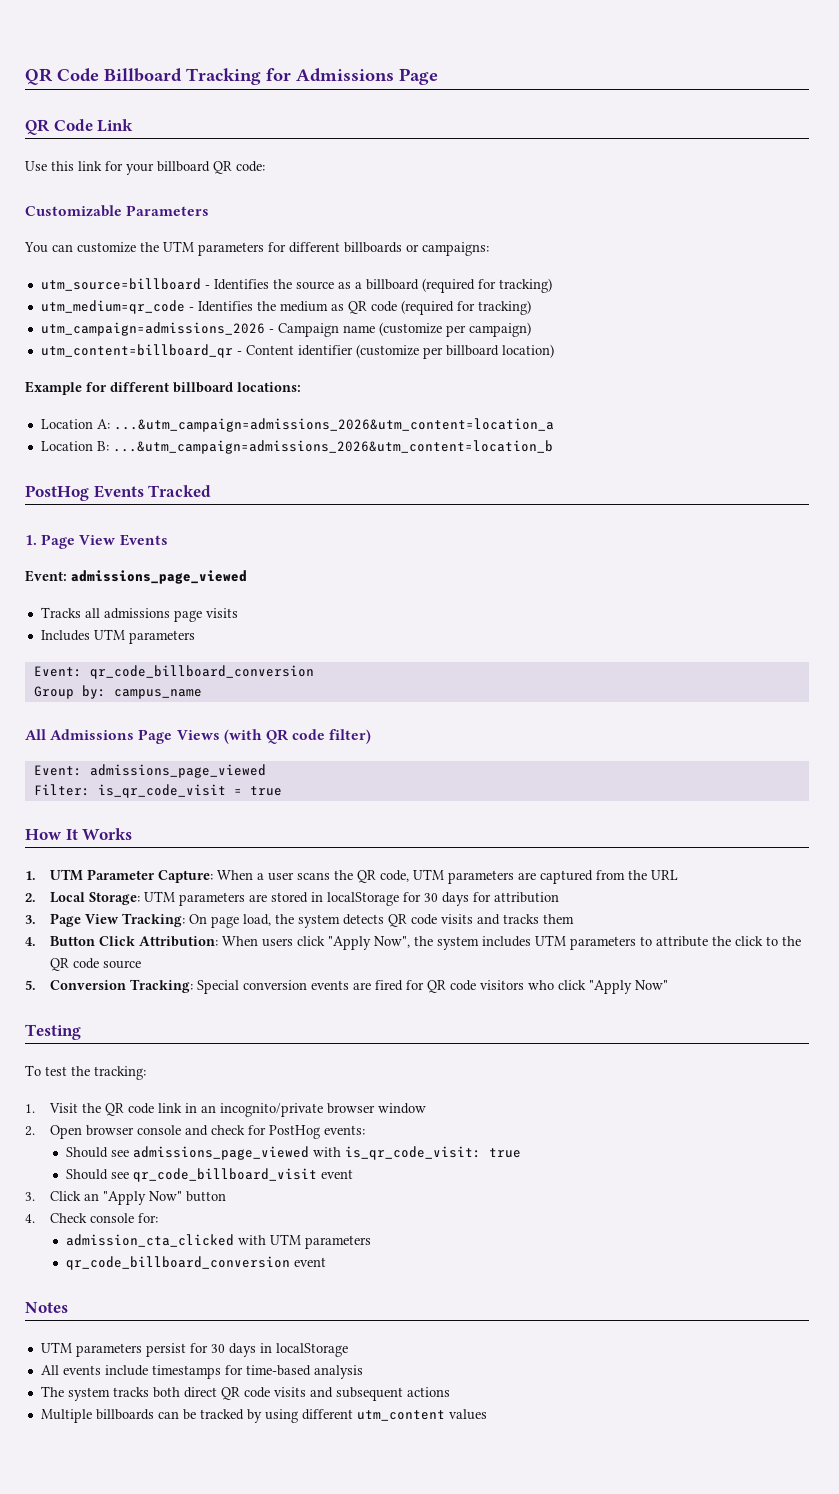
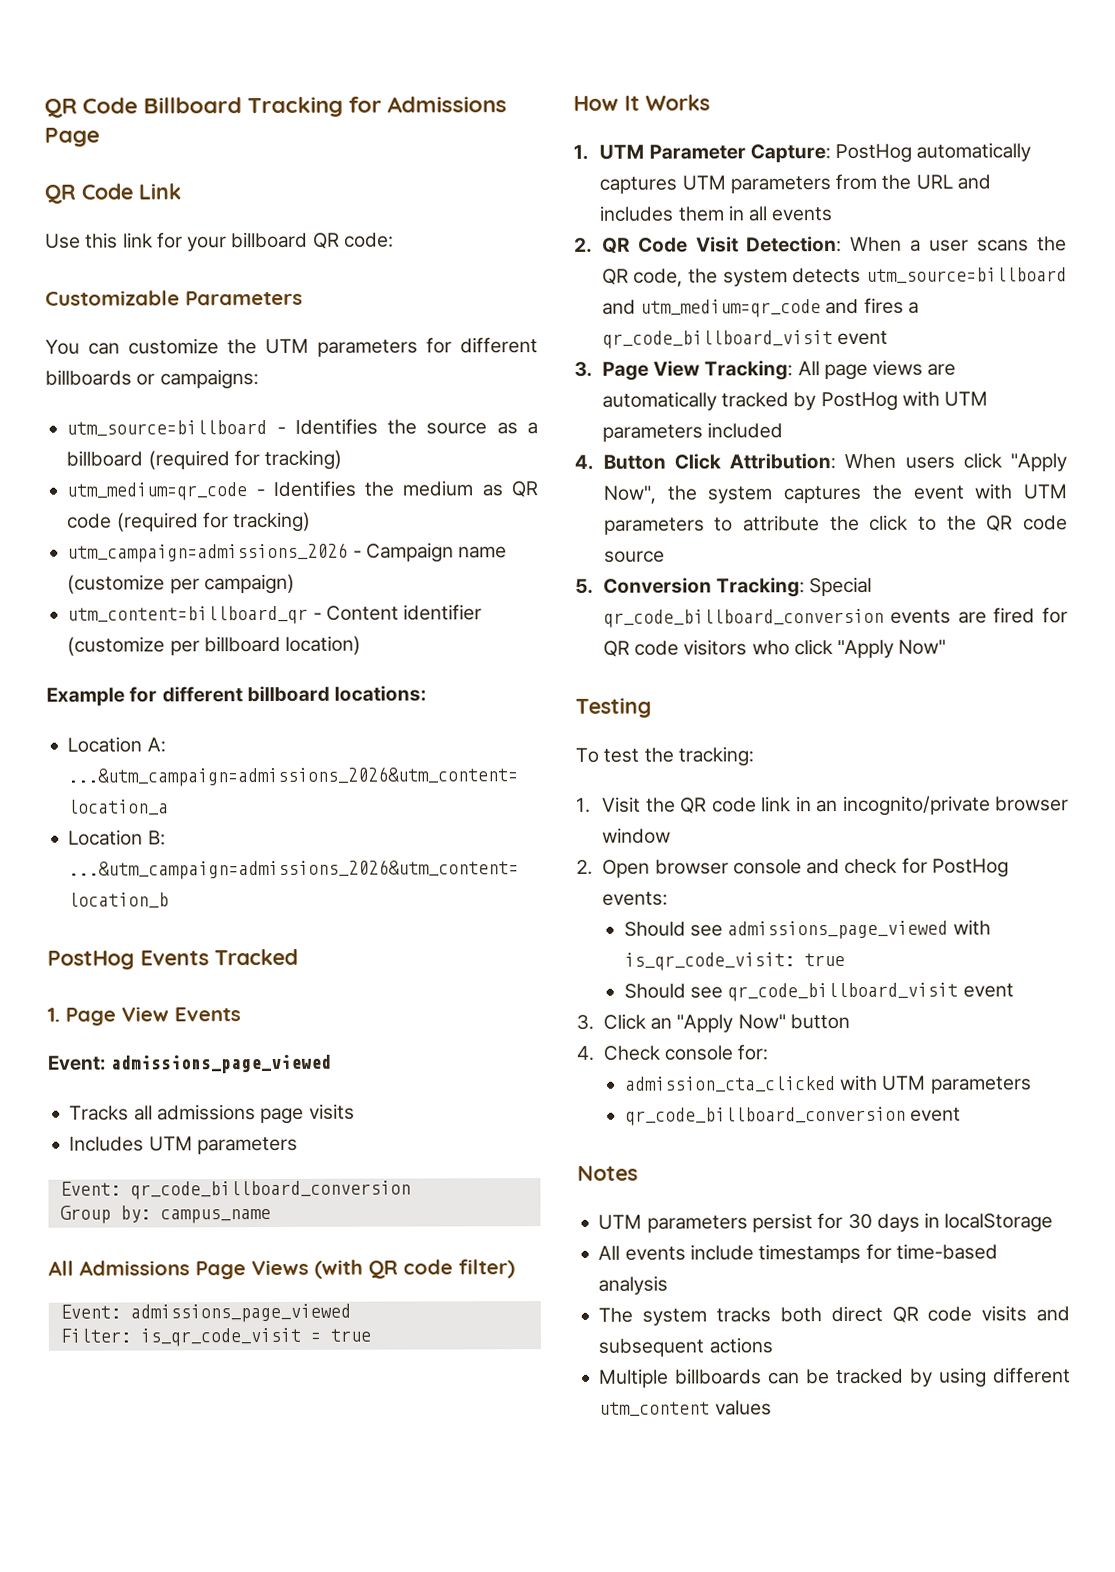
- 1. UTM Parameter Capture: When a user scans the QR code, UTM parameters are captured from the URL
- 2. Local Storage: UTM parameters are stored in localStorage for 30 days for attribution
- 3. Page View Tracking: On page load, the system detects QR code visits and tracks them
+ 1. UTM Parameter Capture: PostHog automatically captures UTM parameters from the URL and includes them in all events
+ 2. QR Code Visit Detection: When a user scans the QR code, the system detects utm_source=billboard and utm_medium=qr_code and fires a qr_code_billboard_visit event
+ 3. Page View Tracking: All page views are automatically tracked by PostHog with UTM parameters included
- 4. Button Click Attribution: When users click "Apply Now", the system includes UTM parameters to attribute the click to the QR code source
+ 4. Button Click Attribution: When users click "Apply Now", the system captures the event with UTM parameters to attribute the click to the QR code source
- 5. Conversion Tracking: Special conversion events are fired for QR code visitors who click "Apply Now"
+ 5. Conversion Tracking: Special qr_code_billboard_conversion events are fired for QR code visitors who click "Apply Now"

